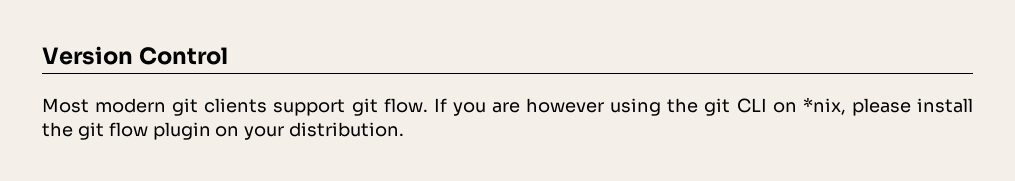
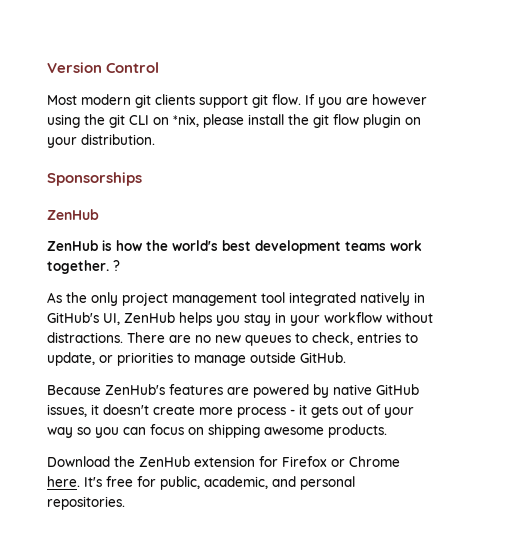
+ Sponsorships
+ ZenHub
+ ZenHub is how the world's best development teams work together. ?
+ As the only project management tool integrated natively in GitHub's UI, ZenHub helps you stay in your workflow without distractions. There are no new queues to check, entries to update, or priorities to manage outside GitHub.
+ Because ZenHub's features are powered by native GitHub issues, it doesn't create more process - it gets out of your way so you can focus on shipping awesome products.
+ Download the ZenHub extension for Firefox or Chrome here. It's free for public, academic, and personal repositories.

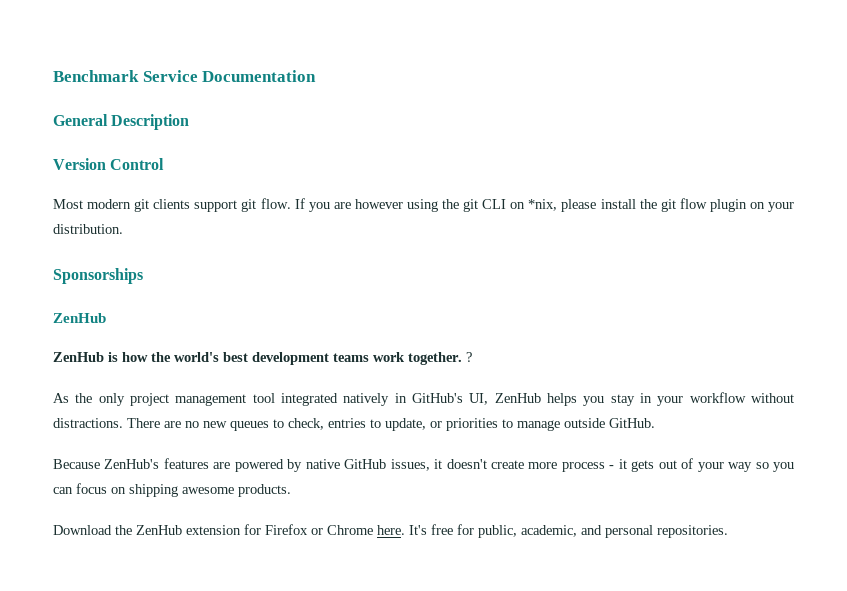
+ Benchmark Service Documentation
+ General Description

